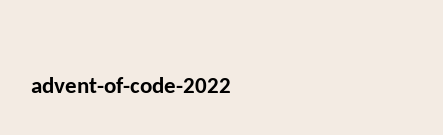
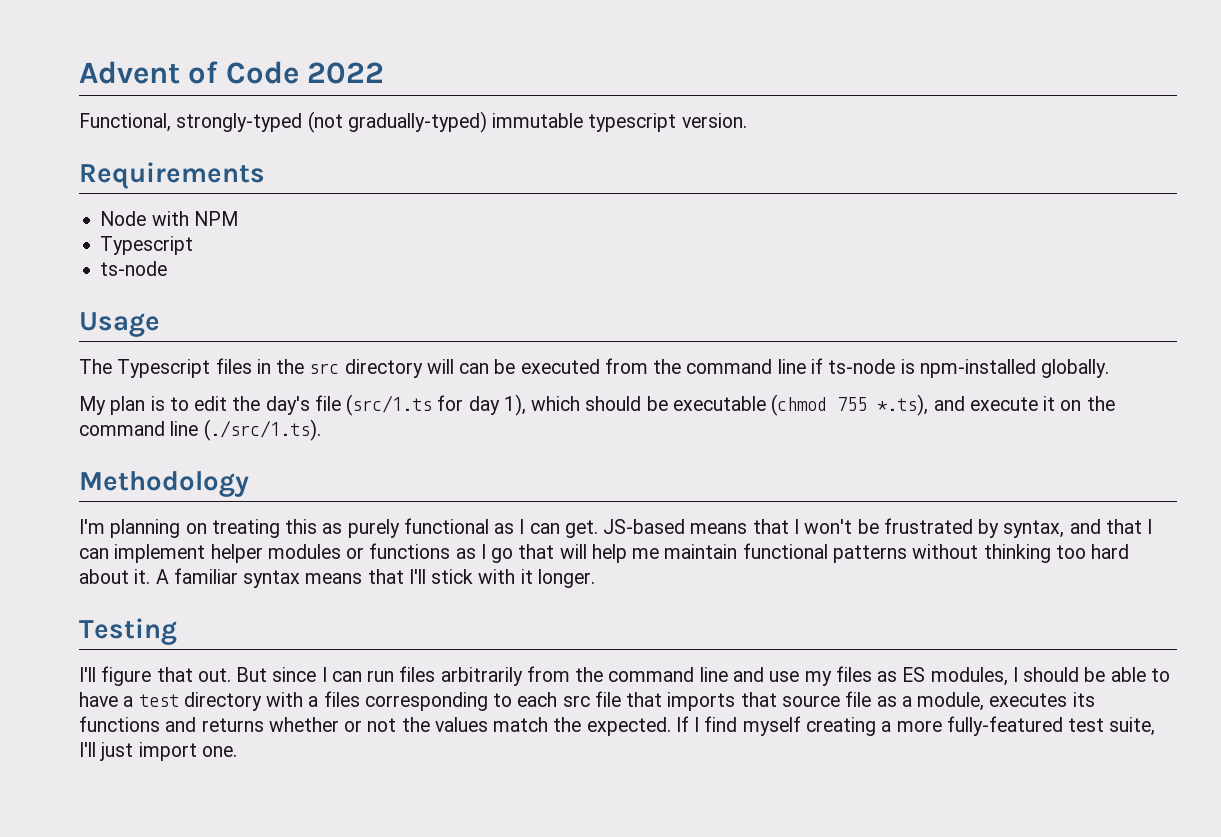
- advent-of-code-2022
+ Advent of Code 2022
+ Functional, strongly-typed (not gradually-typed) immutable typescript version.
+ Requirements
+ Node with NPM
+ Typescript
+ ts-node
+ Usage
+ The Typescript files in the src directory will can be executed from the command line if ts-node is npm-installed globally.
+ My plan is to edit the day's file (src/1.ts for day 1), which should be executable (chmod 755 *.ts), and execute it on the command line (./src/1.ts).
+ Methodology
+ I'm planning on treating this as purely functional as I can get. JS-based means that I won't be frustrated by syntax, and that I can implement helper modules or functions as I go that will help me maintain functional patterns without thinking too hard about it. A familiar syntax means that I'll stick with it longer.
+ Testing
+ I'll figure that out. But since I can run files arbitrarily from the command line and use my files as ES modules, I should be able to have a test directory with a files corresponding to each src file that imports that source file as a module, executes its functions and returns whether or not the values match the expected. If I find myself creating a more fully-featured test suite, I'll just import one.

